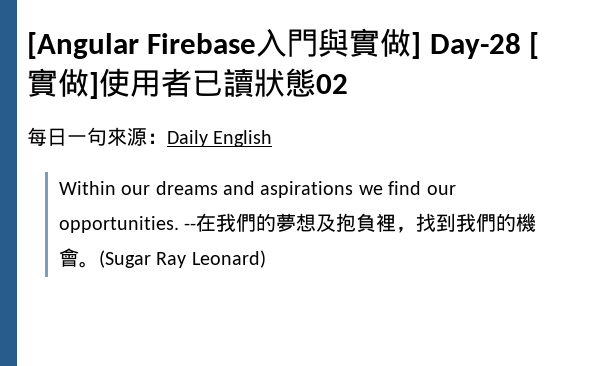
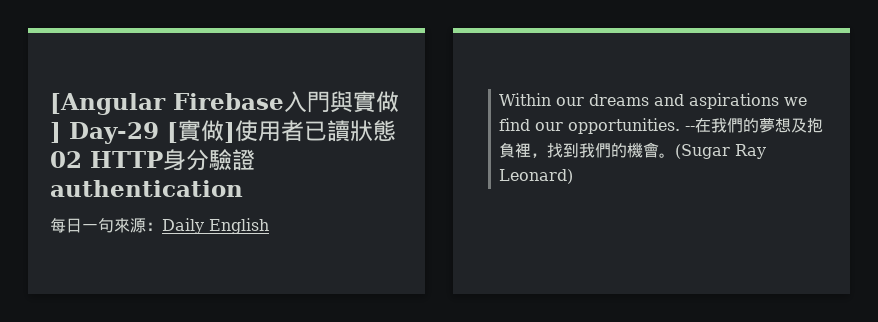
- [Angular Firebase入門與實做] Day-28 [實做]使用者已讀狀態02
+ [Angular Firebase入門與實做] Day-29 [實做]使用者已讀狀態02 HTTP身分驗證authentication

